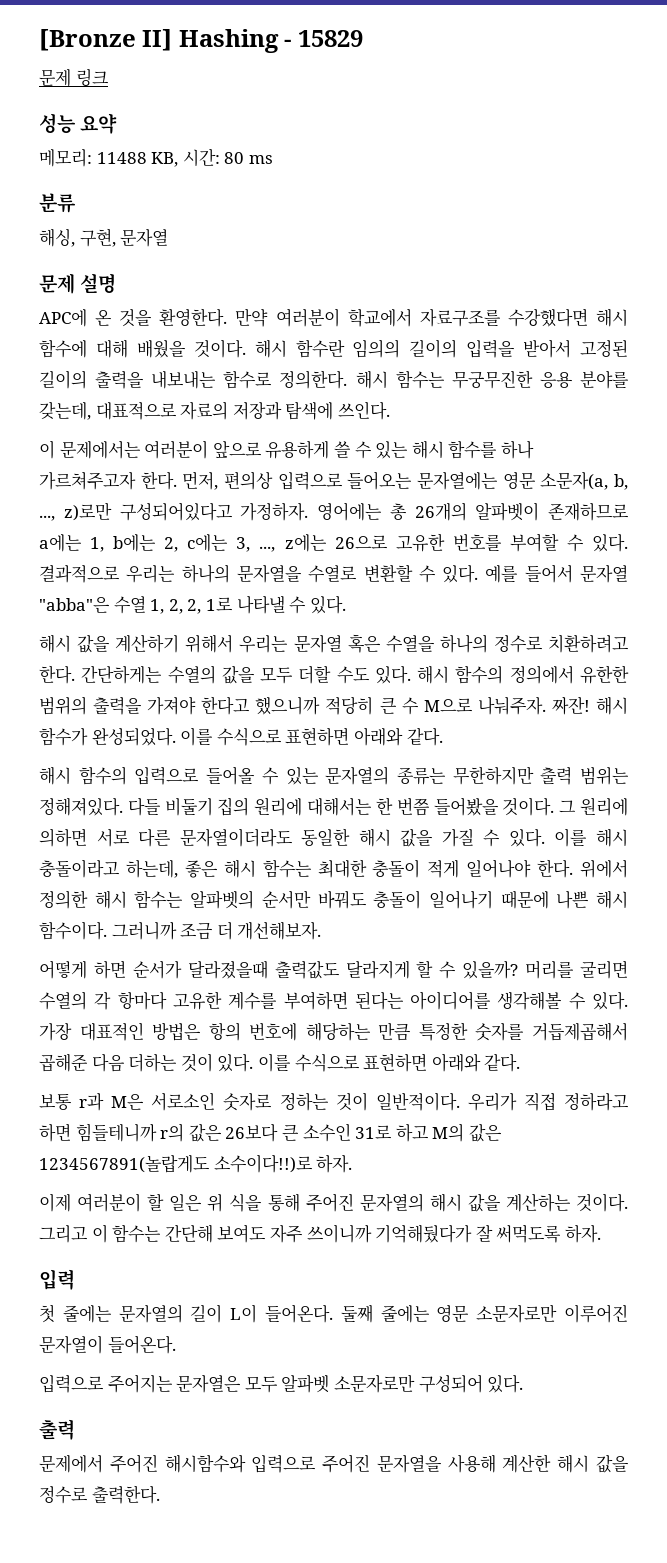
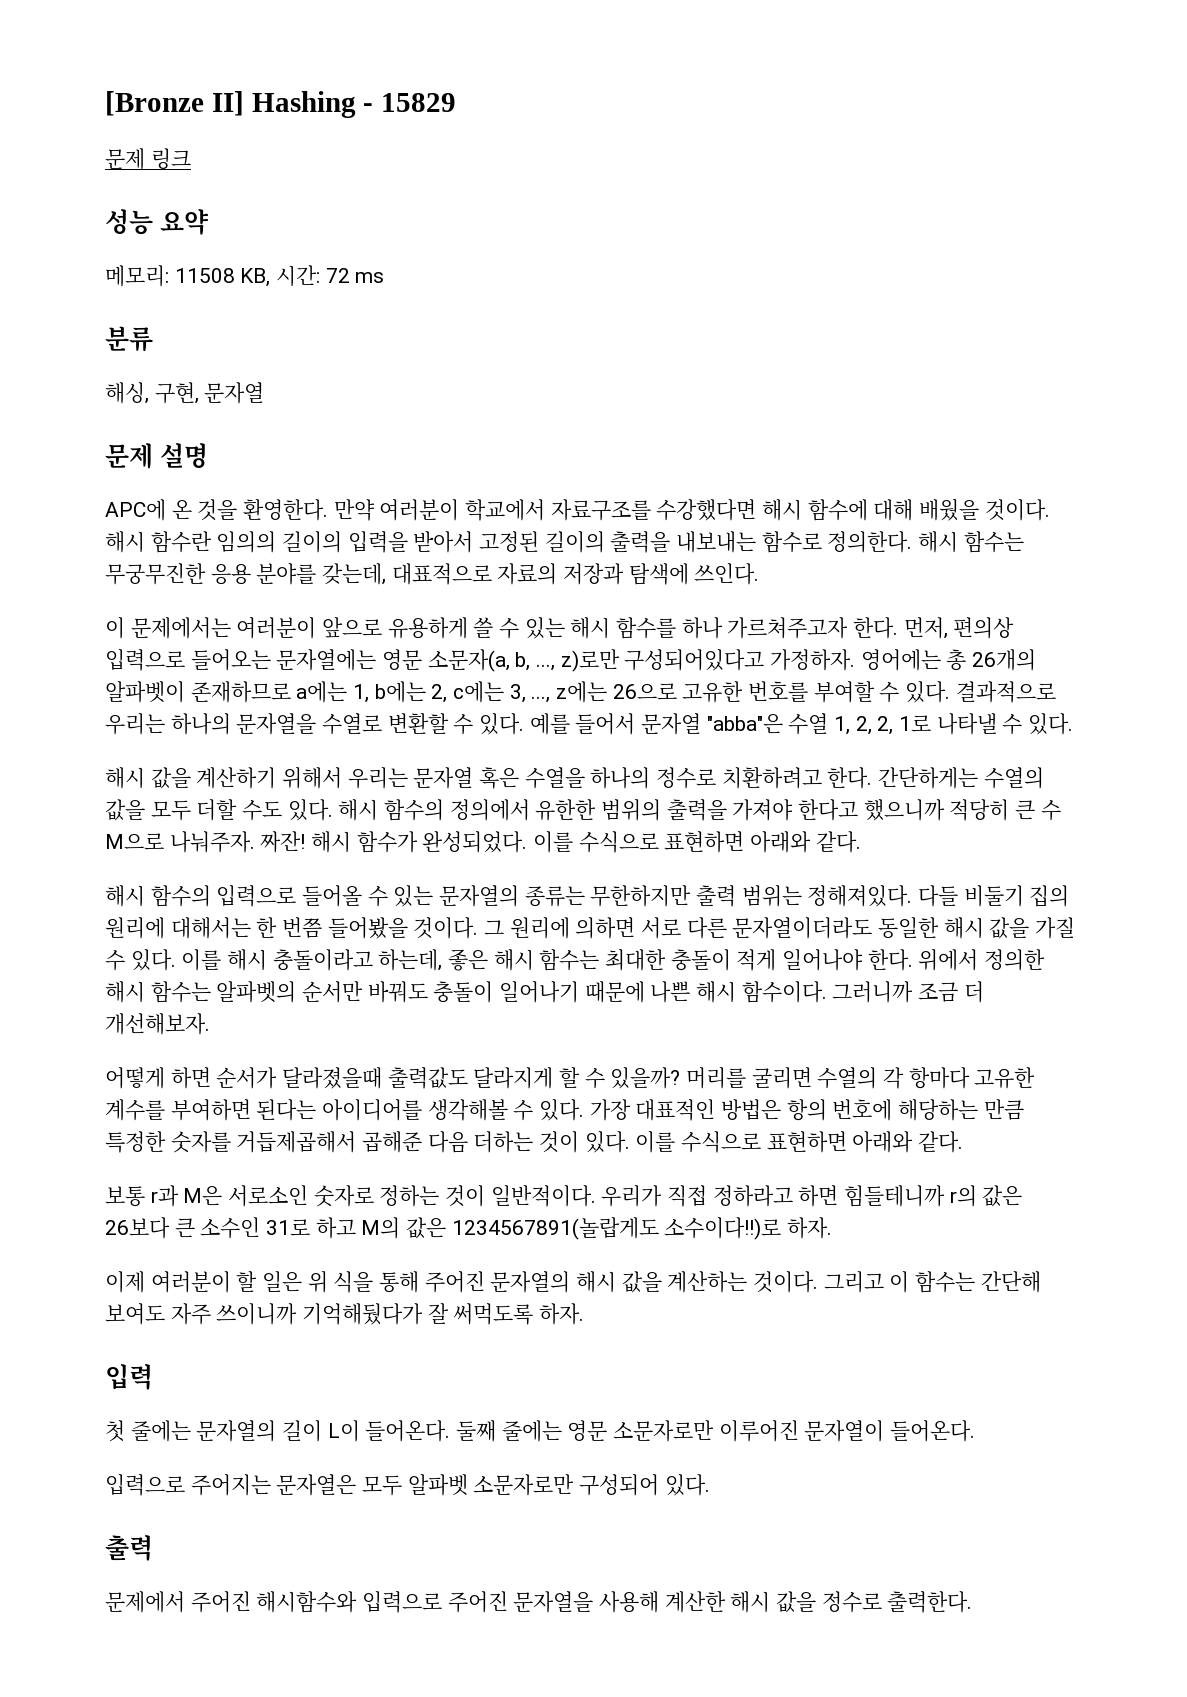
- 메모리: 11488 KB, 시간: 80 ms
+ 메모리: 11508 KB, 시간: 72 ms

